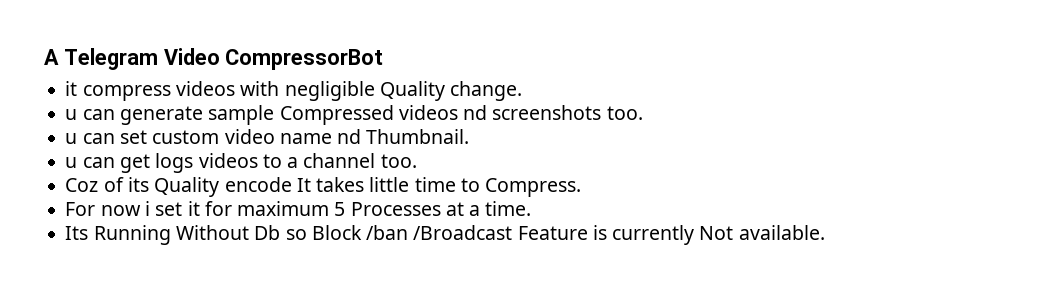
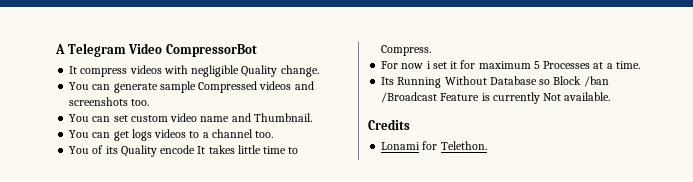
- it compress videos with negligible Quality change.
+ It compress videos with negligible Quality change.
- u can generate sample Compressed videos nd screenshots too.
+ You can generate sample Compressed videos and screenshots too.
- u can set custom video name nd Thumbnail.
+ You can set custom video name and Thumbnail.
- u can get logs videos to a channel too.
+ You can get logs videos to a channel too.
- Coz of its Quality encode It takes little time to Compress.
+ You of its Quality encode It takes little time to Compress.
- Its Running Without Db so Block /ban /Broadcast Feature is currently Not available.
+ Its Running Without Database so Block /ban /Broadcast Feature is currently Not available.
+ Credits
+ Lonami for Telethon.

